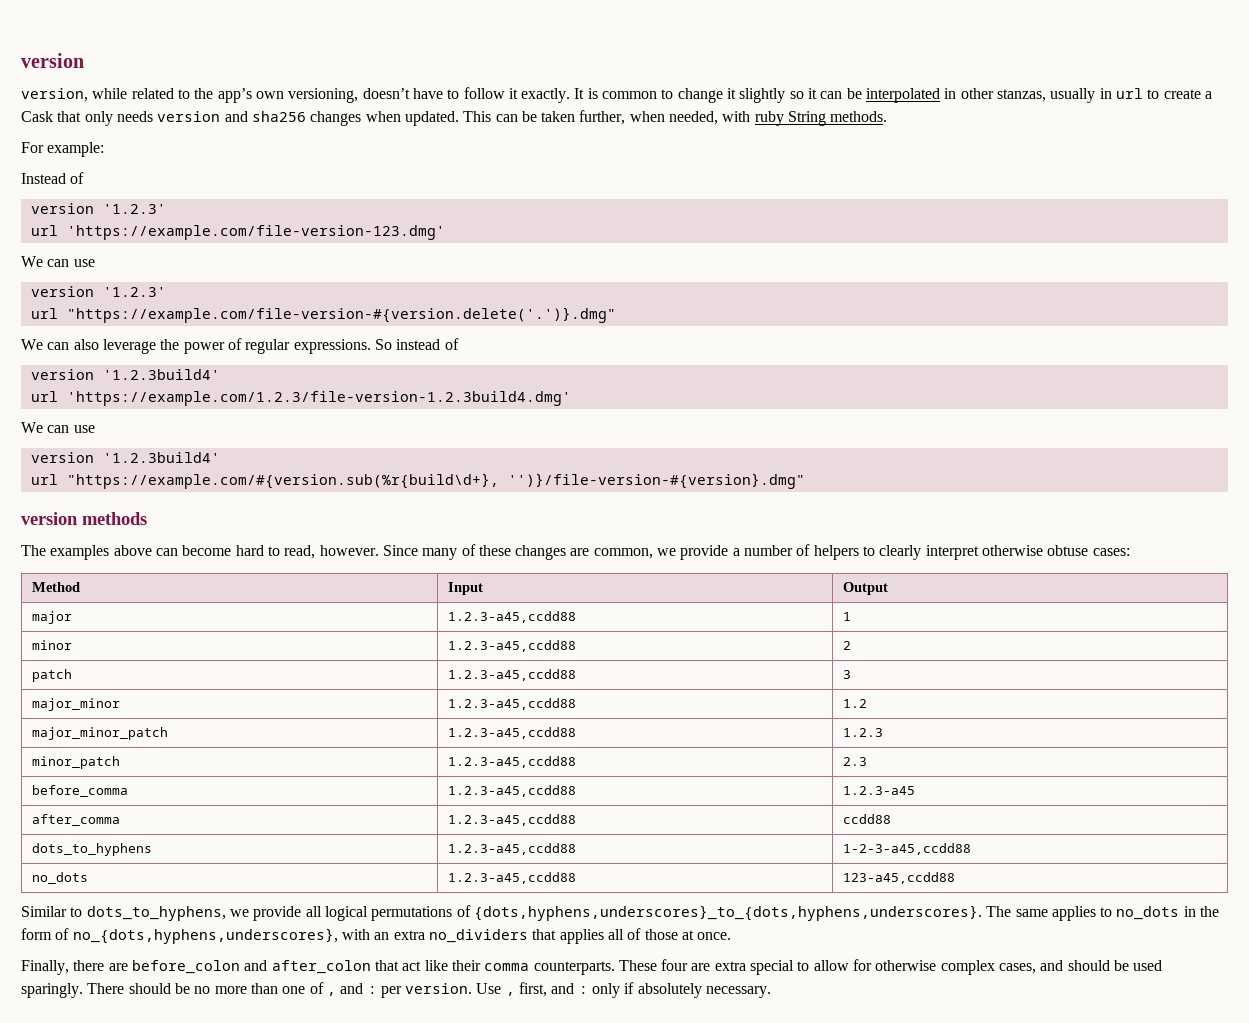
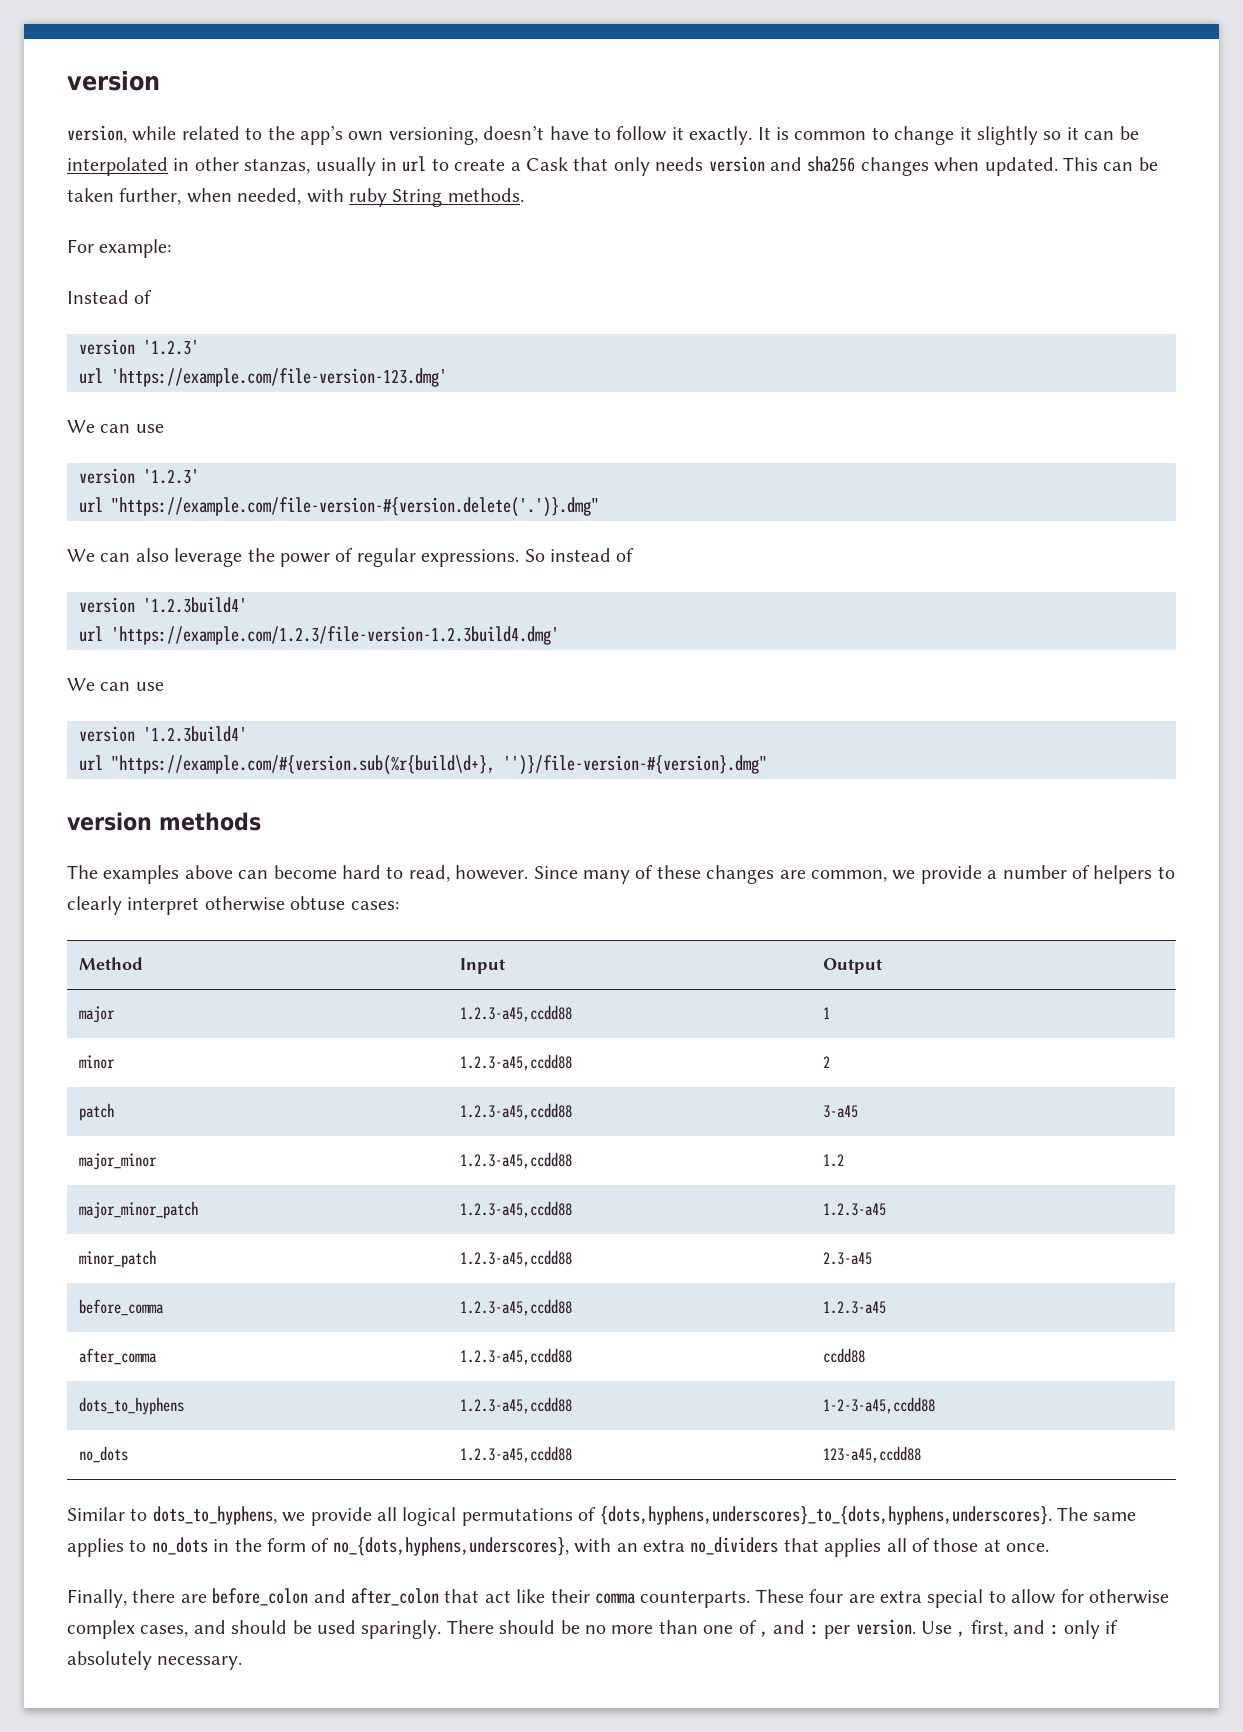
- patch | 1.2.3-a45,ccdd88 | 3
+ patch | 1.2.3-a45,ccdd88 | 3-a45
- major_minor_patch | 1.2.3-a45,ccdd88 | 1.2.3
+ major_minor_patch | 1.2.3-a45,ccdd88 | 1.2.3-a45
- minor_patch | 1.2.3-a45,ccdd88 | 2.3
+ minor_patch | 1.2.3-a45,ccdd88 | 2.3-a45

